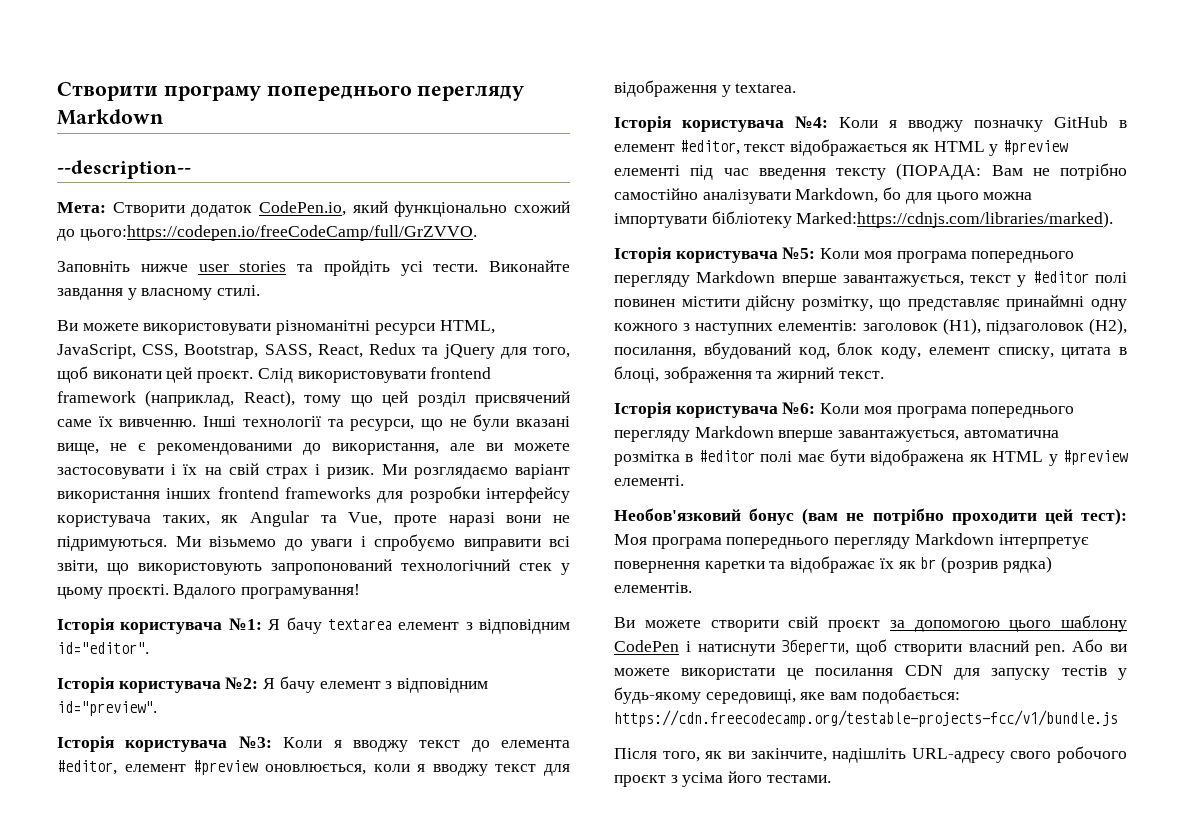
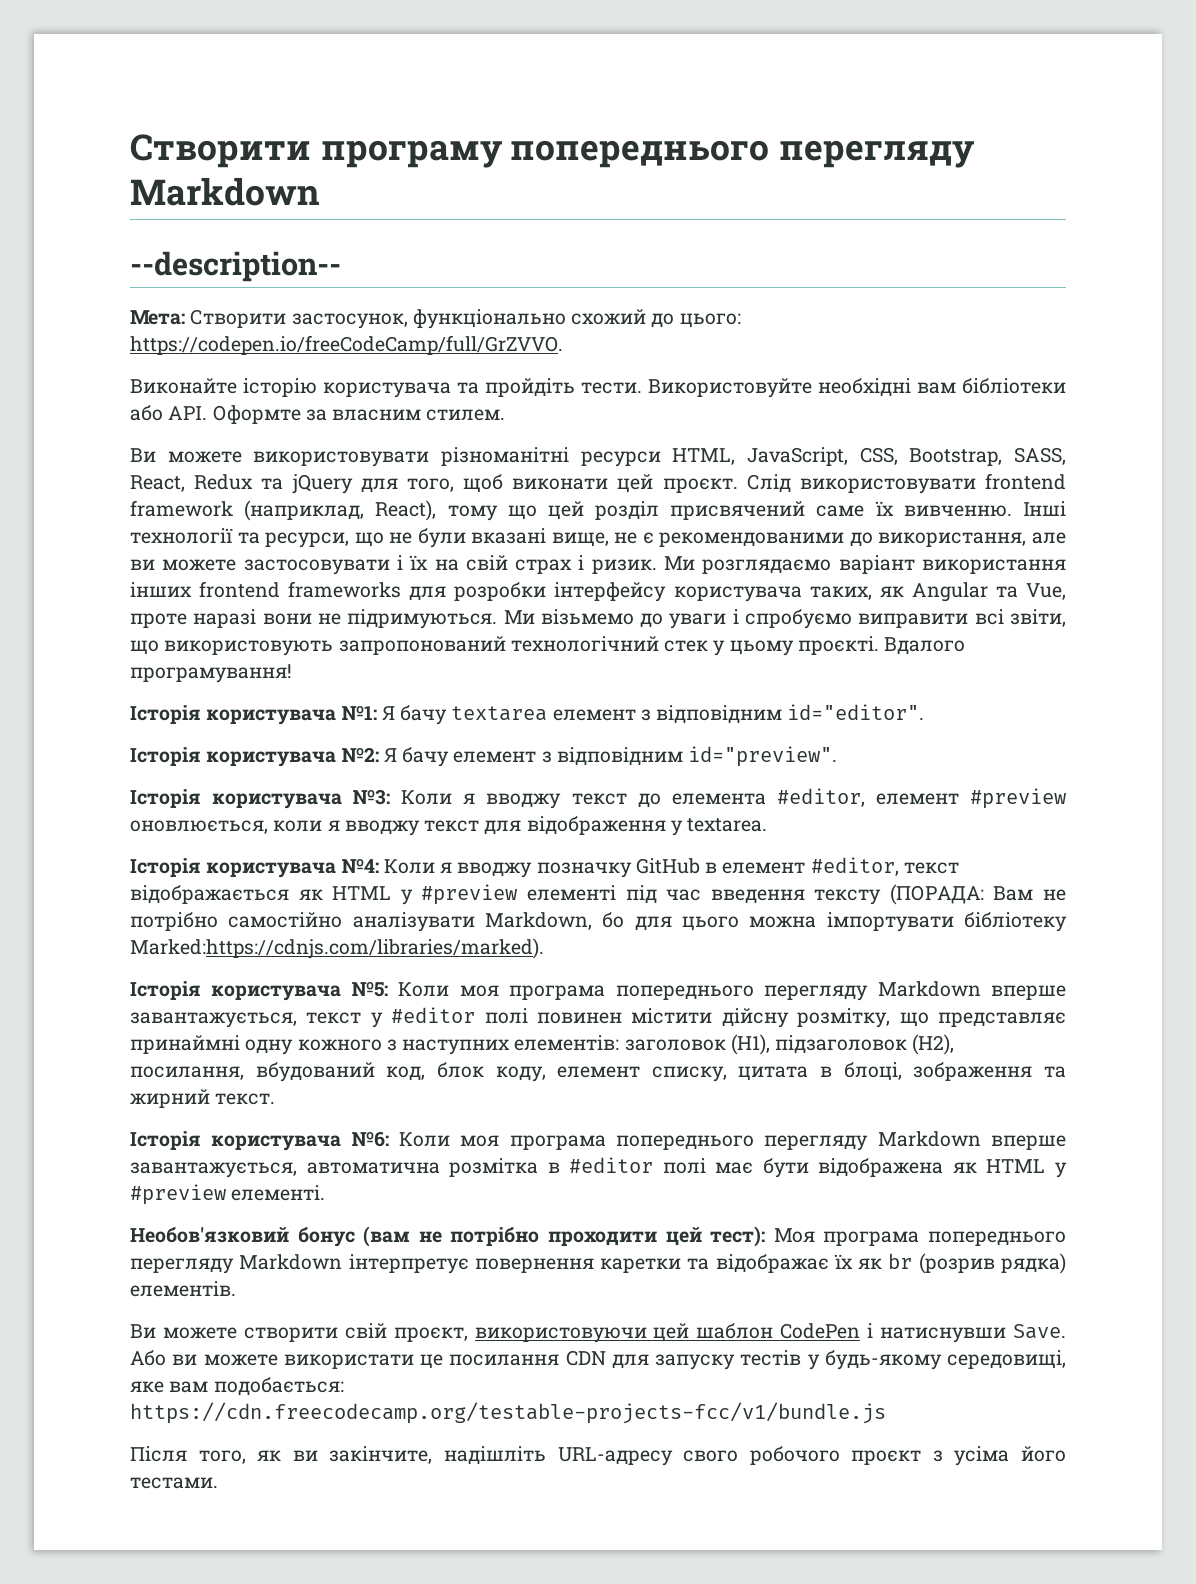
- Мета: Створити додаток CodePen.io, який функціонально схожий до цього:https://codepen.io/freeCodeCamp/full/GrZVVO.
- Заповніть нижче user stories та пройдіть усі тести. Виконайте завдання у власному стилі.
+ Мета: Створити застосунок, функціонально схожий до цього: https://codepen.io/freeCodeCamp/full/GrZVVO.
+ Виконайте історію користувача та пройдіть тести. Використовуйте необхідні вам бібліотеки або API. Оформте за власним стилем.
- Ви можете створити свій проєкт за допомогою цього шаблону CodePen і натиснути Зберегти, щоб створити власний pen.
+ Ви можете створити свій проєкт, використовуючи цей шаблон CodePen і натиснувши Save.

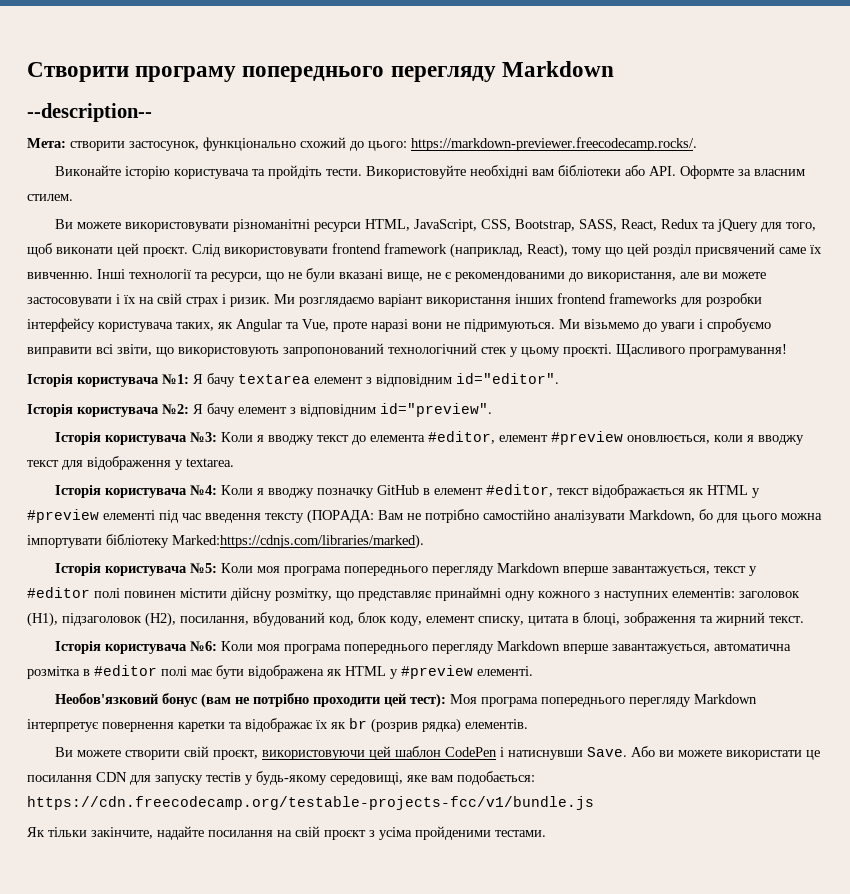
- Мета: Створити застосунок, функціонально схожий до цього: https://codepen.io/freeCodeCamp/full/GrZVVO.
+ Мета: створити застосунок, функціонально схожий до цього: https://markdown-previewer.freecodecamp.rocks/.
- Вдалого програмування!
+ Щасливого програмування!
- Після того, як ви закінчите, надішліть URL-адресу свого робочого проєкт з усіма його тестами.
+ Як тільки закінчите, надайте посилання на свій проєкт з усіма пройденими тестами.

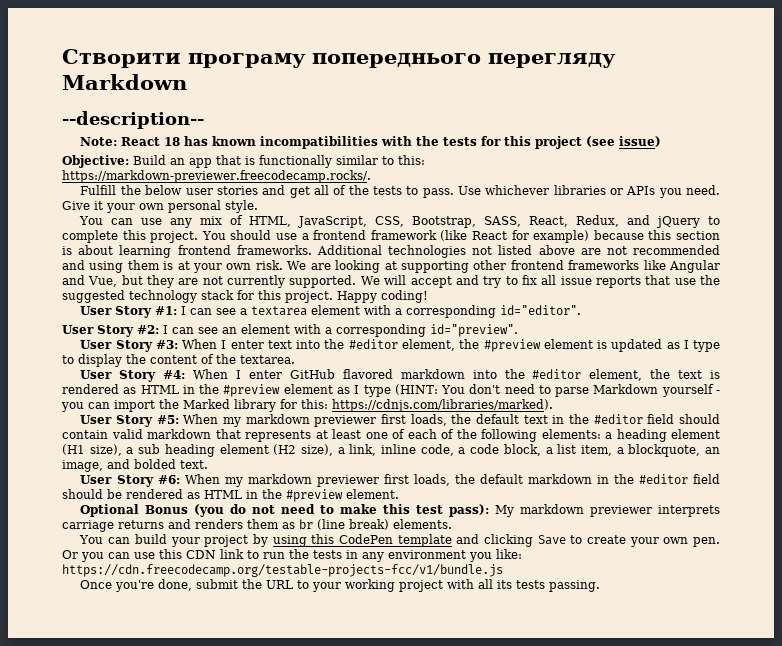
- Мета: створити застосунок, функціонально схожий до цього: https://markdown-previewer.freecodecamp.rocks/.
- Виконайте історію користувача та пройдіть тести. Використовуйте необхідні вам бібліотеки або API. Оформте за власним стилем.
- Ви можете використовувати різноманітні ресурси HTML, JavaScript, CSS, Bootstrap, SASS, React, Redux та jQuery для того, щоб виконати цей проєкт. Слід використовувати frontend framework (наприклад, React), тому що цей розділ присвячений саме їх вивченню. Інші технології та ресурси, що не були вказані вище, не є рекомендованими до використання, але ви можете застосовувати і їх на свій страх і ризик. Ми розглядаємо варіант використання інших frontend frameworks для розробки інтерфейсу користувача таких, як Angular та Vue, проте наразі вони не підримуютьcя. Ми візьмемо до уваги і спробуємо виправити всі звіти, що використовують запропонований технологічний стек у цьому проєкті. Щасливого програмування!
- Історія користувача №1: Я бачу textarea елемент з відповідним id="editor".
- Історія користувача №2: Я бачу елемент з відповідним id="preview".
- Історія користувача №3: Коли я вводжу текст до елемента #editor, елемент #preview оновлюється, коли я вводжу текст для відображення у textarea.
- Історія користувача №4: Коли я вводжу позначку GitHub в елемент #editor, текст відображається як HTML у #preview елементі під час введення тексту (ПОРАДА: Вам не потрібно самостійно аналізувати Markdown, бо для цього можна імпортувати бібліотеку Marked:https://cdnjs.com/libraries/marked).
- Історія користувача №5: Коли моя програма попереднього перегляду Markdown вперше завантажується, текст у #editor полі повинен містити дійсну розмітку, що представляє принаймні одну кожного з наступних елементів: заголовок (H1), підзаголовок (H2), посилання, вбудований код, блок коду, елемент списку, цитата в блоці, зображення та жирний текст.
- Історія користувача №6: Коли моя програма попереднього перегляду Markdown вперше завантажується, автоматична розмітка в #editor полі має бути відображена як HTML у #preview елементі.
- Необов'язковий бонус (вам не потрібно проходити цей тест): Моя програма попереднього перегляду Markdown інтерпретує повернення каретки та відображає їх як br (розрив рядка) елементів.
- Ви можете створити свій проєкт, використовуючи цей шаблон CodePen і натиснувши Save. Або ви можете використати це посилання CDN для запуску тестів у будь-якому середовищі, яке вам подобається: https://cdn.freecodecamp.org/testable-projects-fcc/v1/bundle.js
- Як тільки закінчите, надайте посилання на свій проєкт з усіма пройденими тестами.
+ Note: React 18 has known incompatibilities with the tests for this project (see issue)
+ Objective: Build an app that is functionally similar to this: https://markdown-previewer.freecodecamp.rocks/.
+ Fulfill the below user stories and get all of the tests to pass. Use whichever libraries or APIs you need. Give it your own personal style.
+ You can use any mix of HTML, JavaScript, CSS, Bootstrap, SASS, React, Redux, and jQuery to complete this project. You should use a frontend framework (like React for example) because this section is about learning frontend frameworks. Additional technologies not listed above are not recommended and using them is at your own risk. We are looking at supporting other frontend frameworks like Angular and Vue, but they are not currently supported. We will accept and try to fix all issue reports that use the suggested technology stack for this project. Happy coding!
+ User Story #1: I can see a textarea element with a corresponding id="editor".
+ User Story #2: I can see an element with a corresponding id="preview".
+ User Story #3: When I enter text into the #editor element, the #preview element is updated as I type to display the content of the textarea.
+ User Story #4: When I enter GitHub flavored markdown into the #editor element, the text is rendered as HTML in the #preview element as I type (HINT: You don't need to parse Markdown yourself - you can import the Marked library for this: https://cdnjs.com/libraries/marked).
+ User Story #5: When my markdown previewer first loads, the default text in the #editor field should contain valid markdown that represents at least one of each of the following elements: a heading element (H1 size), a sub heading element (H2 size), a link, inline code, a code block, a list item, a blockquote, an image, and bolded text.
+ User Story #6: When my markdown previewer first loads, the default markdown in the #editor field should be rendered as HTML in the #preview element.
+ Optional Bonus (you do not need to make this test pass): My markdown previewer interprets carriage returns and renders them as br (line break) elements.
+ You can build your project by using this CodePen template and clicking Save to create your own pen. Or you can use this CDN link to run the tests in any environment you like: https://cdn.freecodecamp.org/testable-projects-fcc/v1/bundle.js
+ Once you're done, submit the URL to your working project with all its tests passing.

